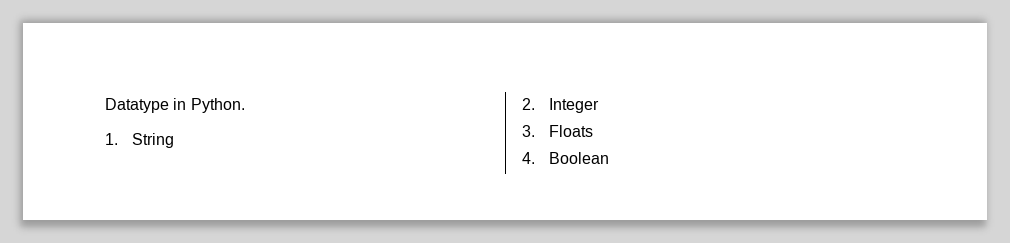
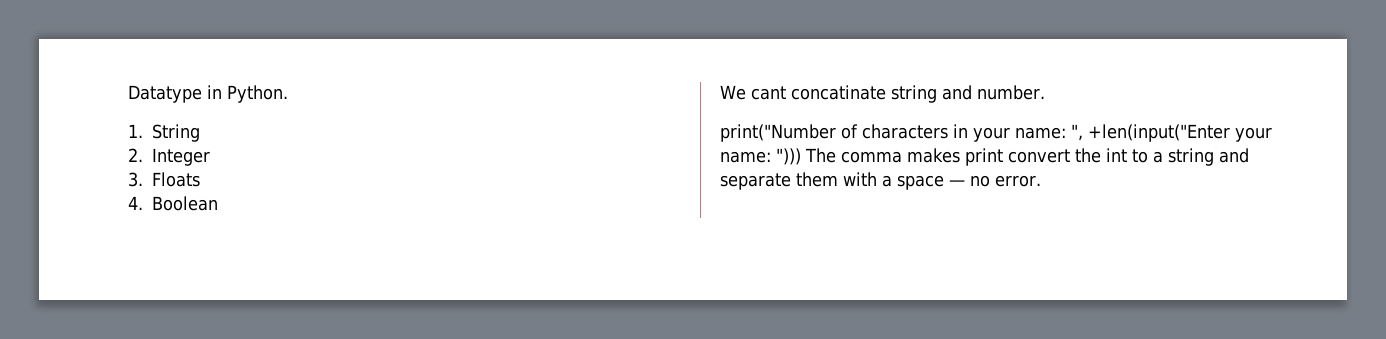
+ We cant concatinate string and number.
+ print("Number of characters in your name: ", +len(input("Enter your name: "))) The comma makes print convert the int to a string and separate them with a space — no error.

